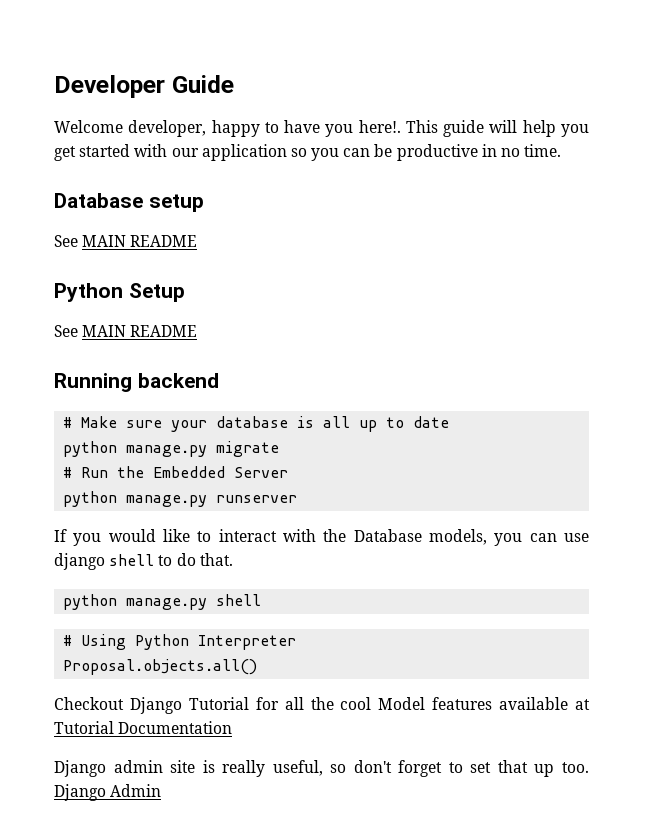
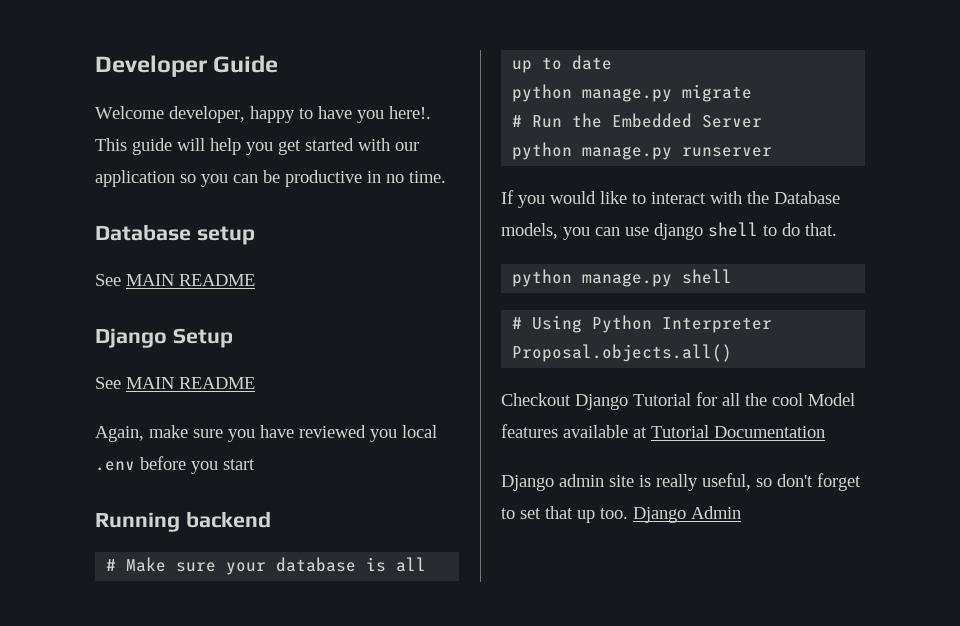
- Python Setup
+ Django Setup
+ Again, make sure you have reviewed you local .env before you start

